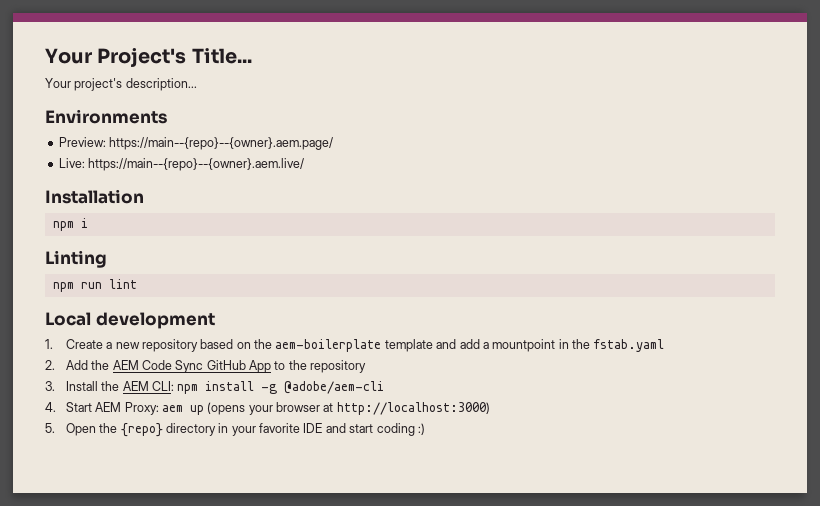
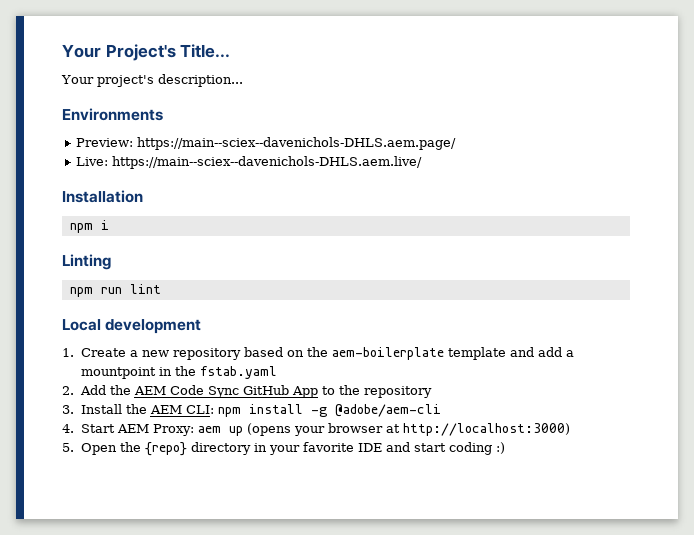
- Preview: https://main--{repo}--{owner}.aem.page/
+ Preview: https://main--sciex--davenichols-DHLS.aem.page/
- Live: https://main--{repo}--{owner}.aem.live/
+ Live: https://main--sciex--davenichols-DHLS.aem.live/

